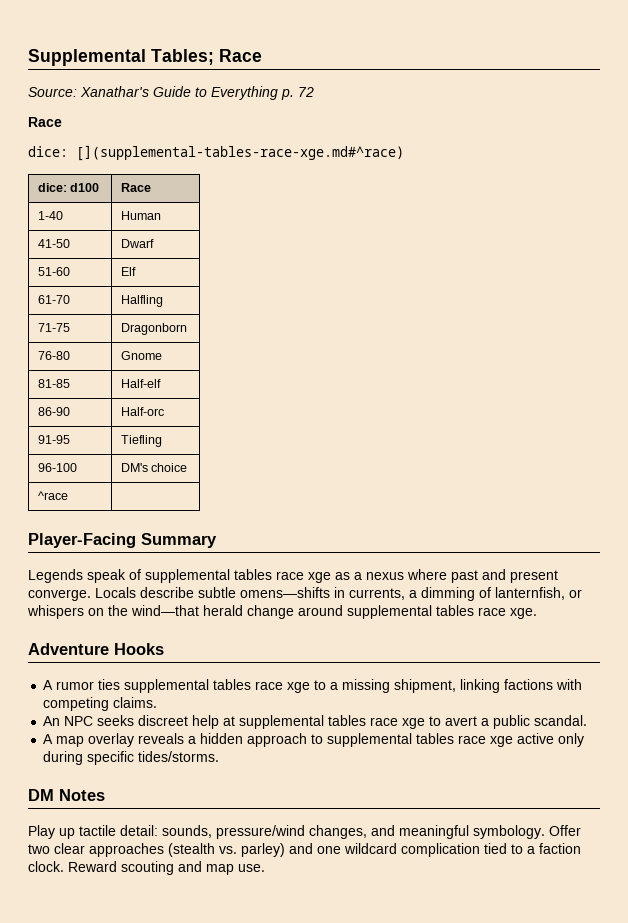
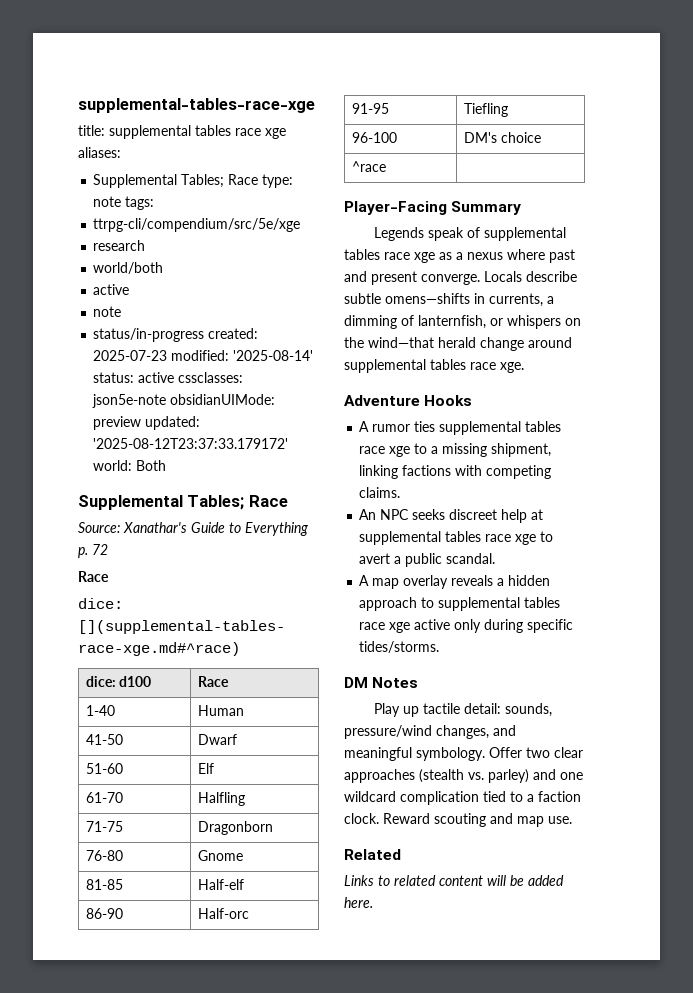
+ supplemental-tables-race-xge
+ title: supplemental tables race xge aliases:
+ Supplemental Tables; Race type: note tags:
+ ttrpg-cli/compendium/src/5e/xge
+ research
+ world/both
+ active
+ note
+ status/in-progress created: 2025-07-23 modified: '2025-08-14' status: active cssclasses: json5e-note obsidianUIMode: preview updated: '2025-08-12T23:37:33.179172' world: Both
+ Related
+ Links to related content will be added here.

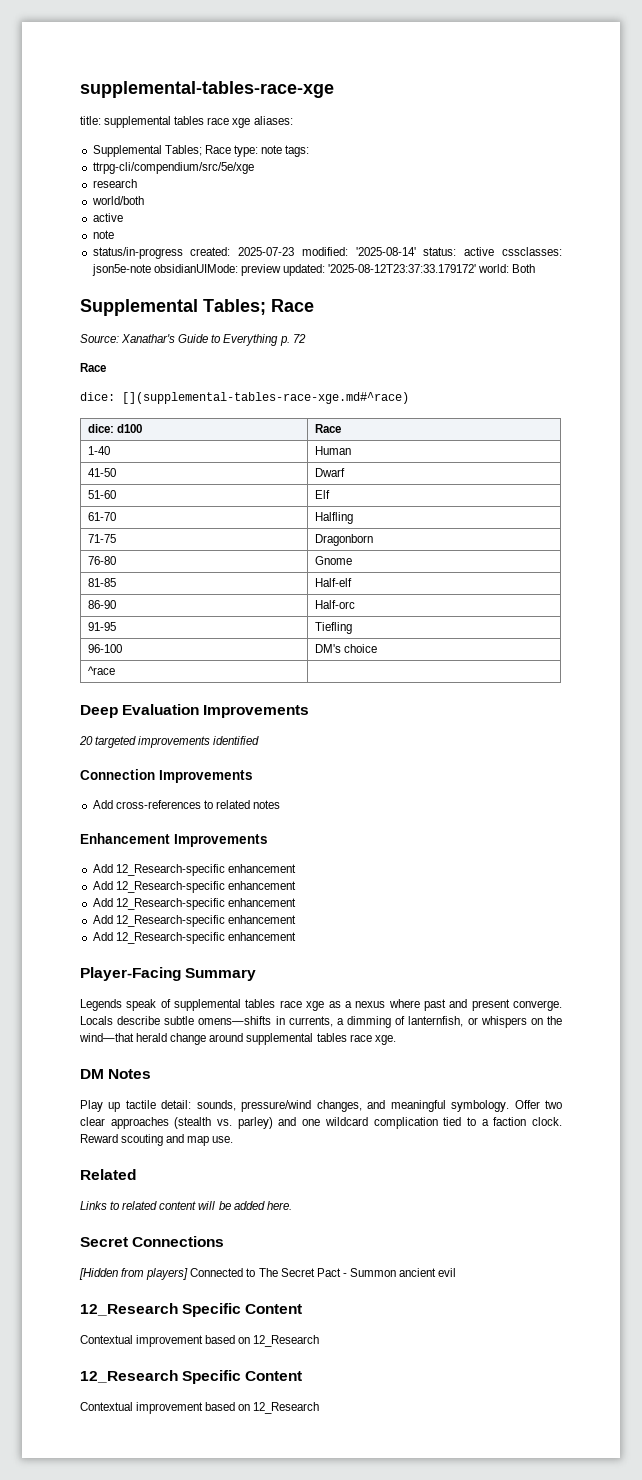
+ Deep Evaluation Improvements
+ 20 targeted improvements identified
+ Connection Improvements
+ Add cross-references to related notes
+ Enhancement Improvements
+ Add 12_Research-specific enhancement
+ Add 12_Research-specific enhancement
+ Add 12_Research-specific enhancement
+ Add 12_Research-specific enhancement
+ Add 12_Research-specific enhancement
- Adventure Hooks
- A rumor ties supplemental tables race xge to a missing shipment, linking factions with competing claims.
- An NPC seeks discreet help at supplemental tables race xge to avert a public scandal.
- A map overlay reveals a hidden approach to supplemental tables race xge active only during specific tides/storms.
+ Secret Connections
+ [Hidden from players] Connected to The Secret Pact - Summon ancient evil
+ 12_Research Specific Content
+ Contextual improvement based on 12_Research
+ 12_Research Specific Content
+ Contextual improvement based on 12_Research

